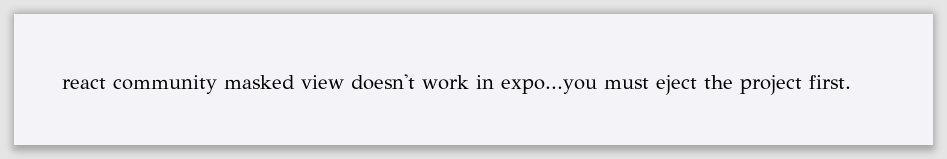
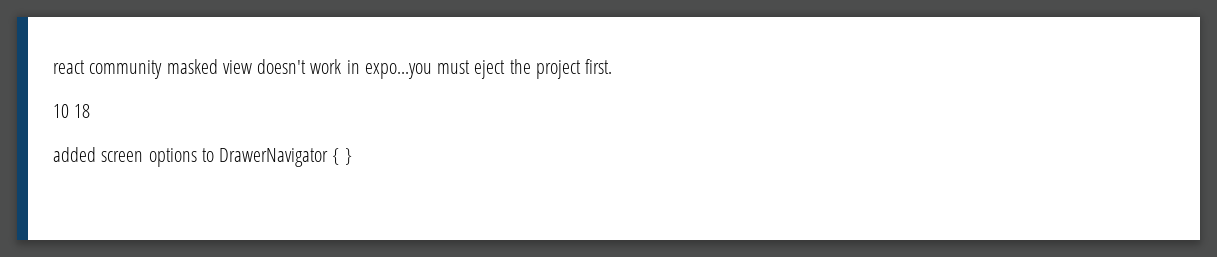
+ 10 18
+ added screen options to DrawerNavigator { }

